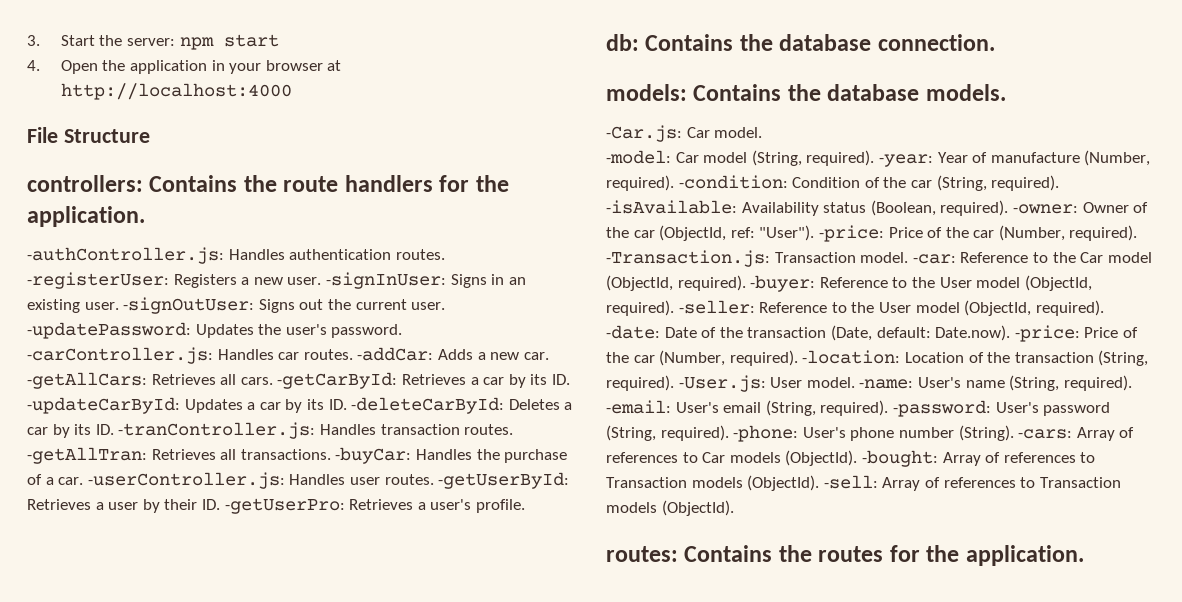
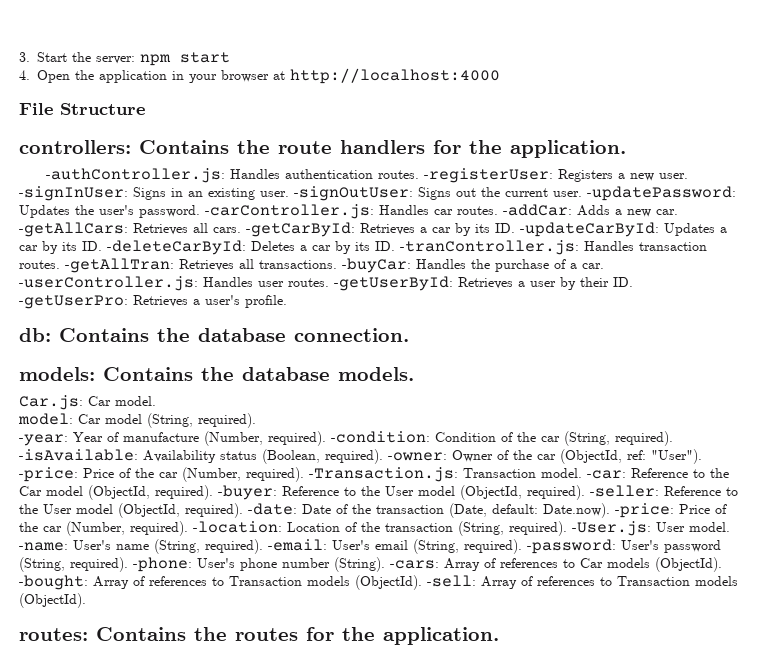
- -Car.js: Car model.
+ Car.js: Car model.
- -model: Car model (String, required). -year: Year of manufacture (Number, required).
+ model: Car model (String, required).
+ -year: Year of manufacture (Number, required).

